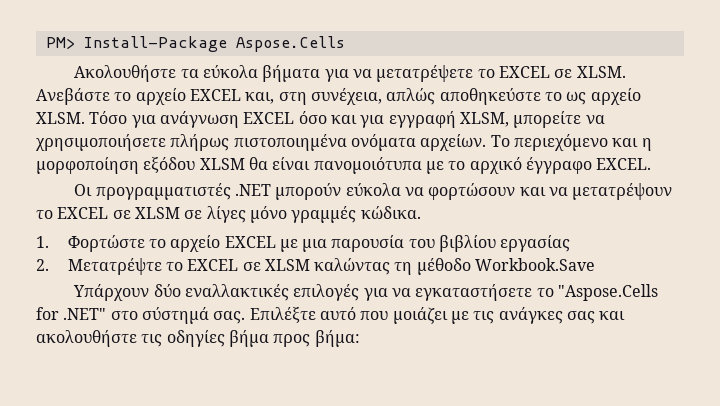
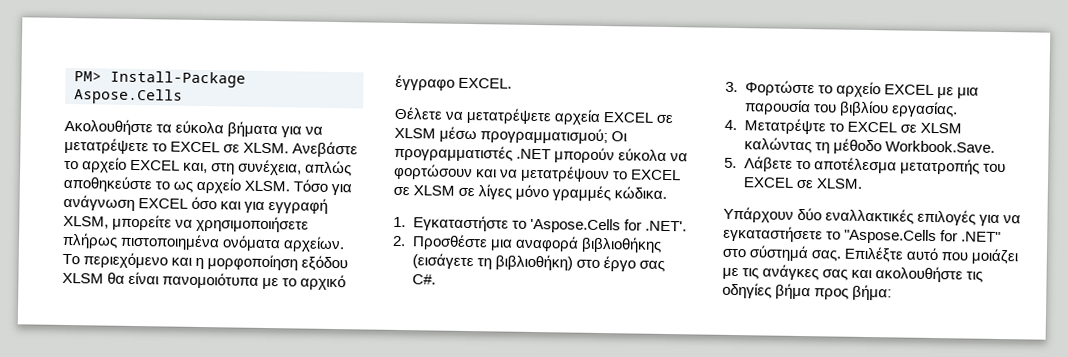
- Οι προγραμματιστές .NET μπορούν εύκολα να φορτώσουν και να μετατρέψουν το EXCEL σε XLSM σε λίγες μόνο γραμμές κώδικα.
+ Θέλετε να μετατρέψετε αρχεία EXCEL σε XLSM μέσω προγραμματισμού; Οι προγραμματιστές .NET μπορούν εύκολα να φορτώσουν και να μετατρέψουν το EXCEL σε XLSM σε λίγες μόνο γραμμές κώδικα.
- 1. Φορτώστε το αρχείο EXCEL με μια παρουσία του βιβλίου εργασίας
- 2. Μετατρέψτε το EXCEL σε XLSM καλώντας τη μέθοδο Workbook.Save
+ 1. Εγκαταστήστε το 'Aspose.Cells for .NET'.
+ 2. Προσθέστε μια αναφορά βιβλιοθήκης (εισάγετε τη βιβλιοθήκη) στο έργο σας C#.
+ 3. Φορτώστε το αρχείο EXCEL με μια παρουσία του βιβλίου εργασίας.
+ 4. Μετατρέψτε το EXCEL σε XLSM καλώντας τη μέθοδο Workbook.Save.
+ 5. Λάβετε το αποτέλεσμα μετατροπής του EXCEL σε XLSM.

